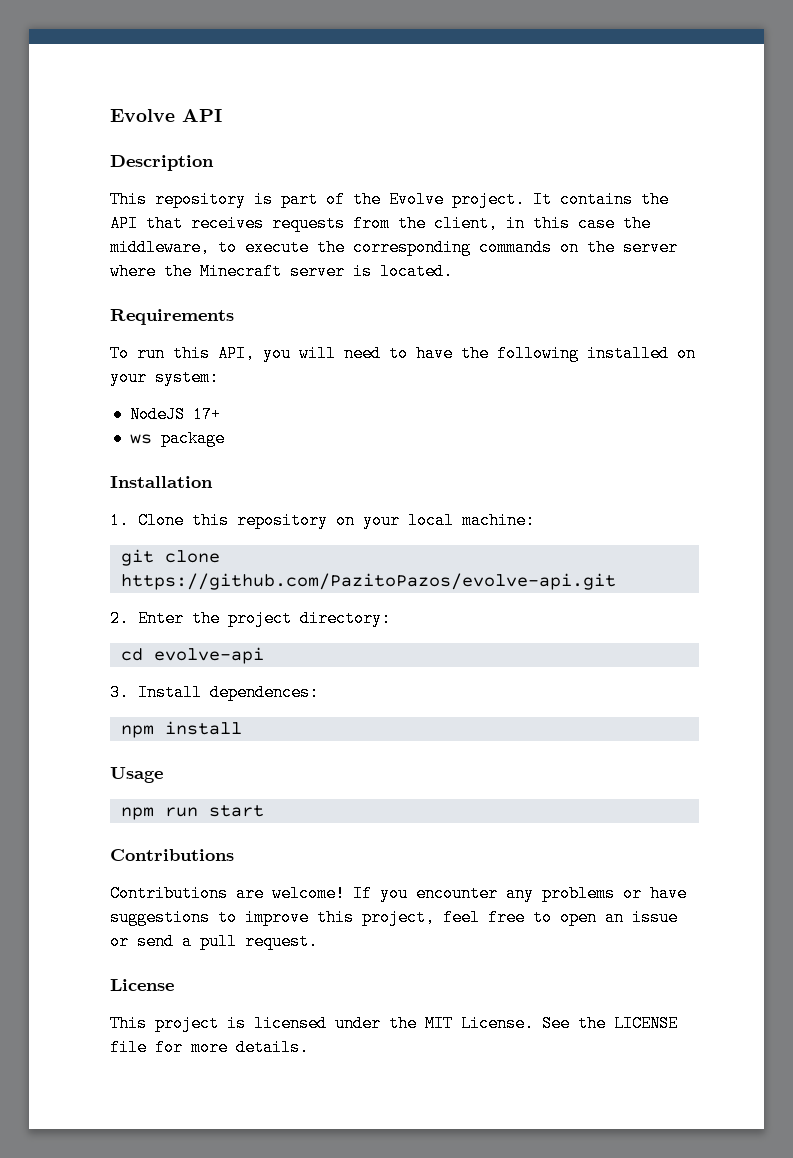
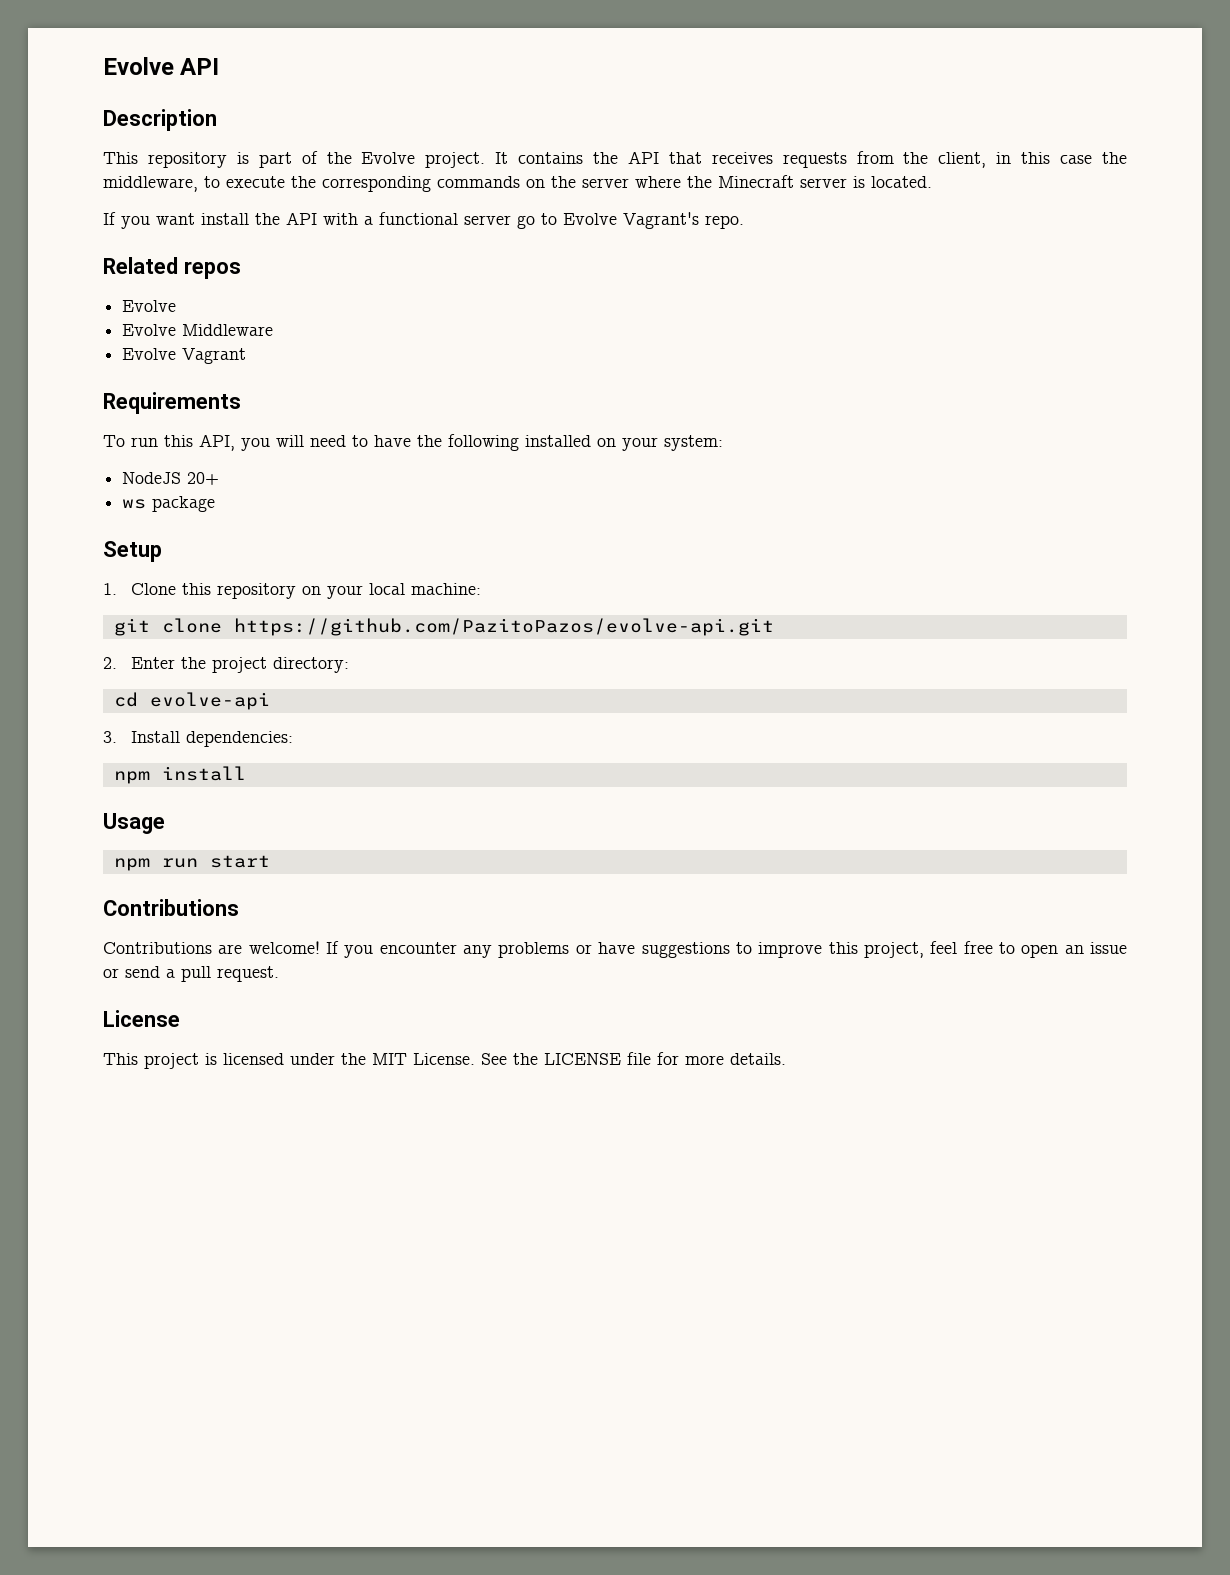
+ If you want install the API with a functional server go to Evolve Vagrant's repo.
+ Related repos
+ Evolve
+ Evolve Middleware
+ Evolve Vagrant
- NodeJS 17+
+ NodeJS 20+
- Installation
+ Setup
- 3. Install dependences:
+ 3. Install dependencies:

